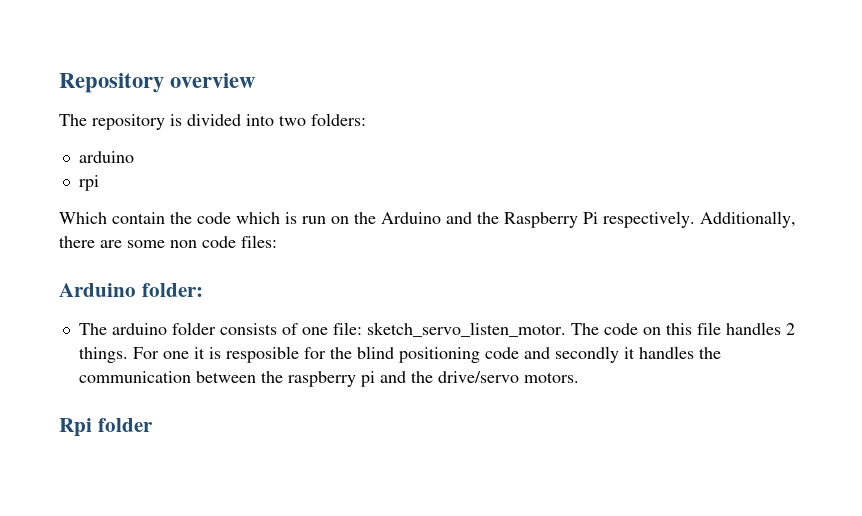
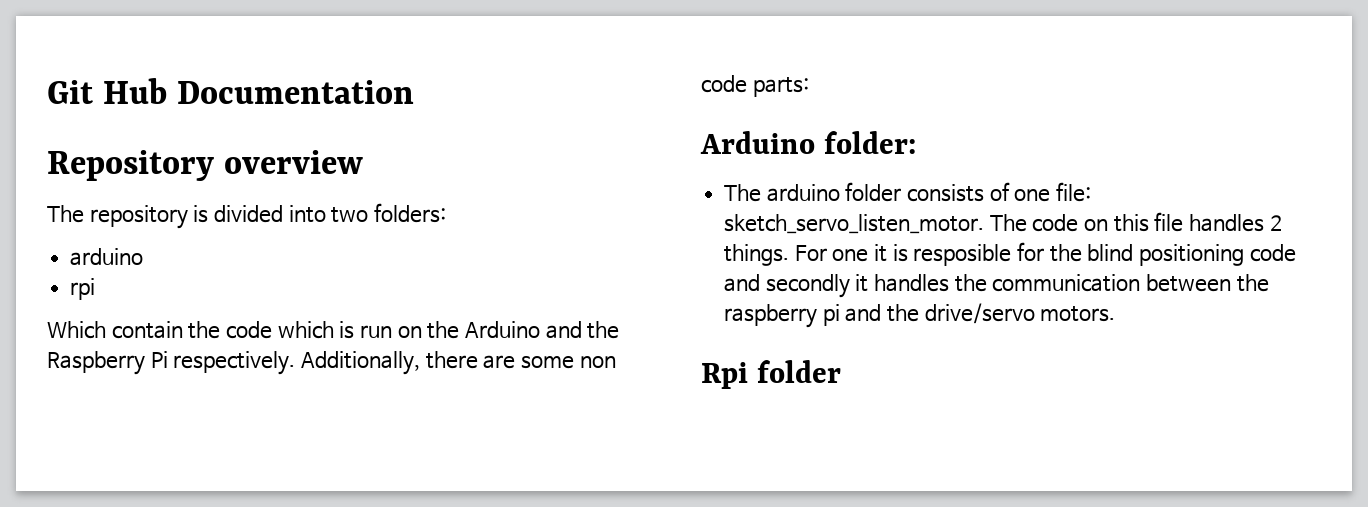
+ Git Hub Documentation
- Additionally, there are some non code files:
+ Additionally, there are some non code parts:

